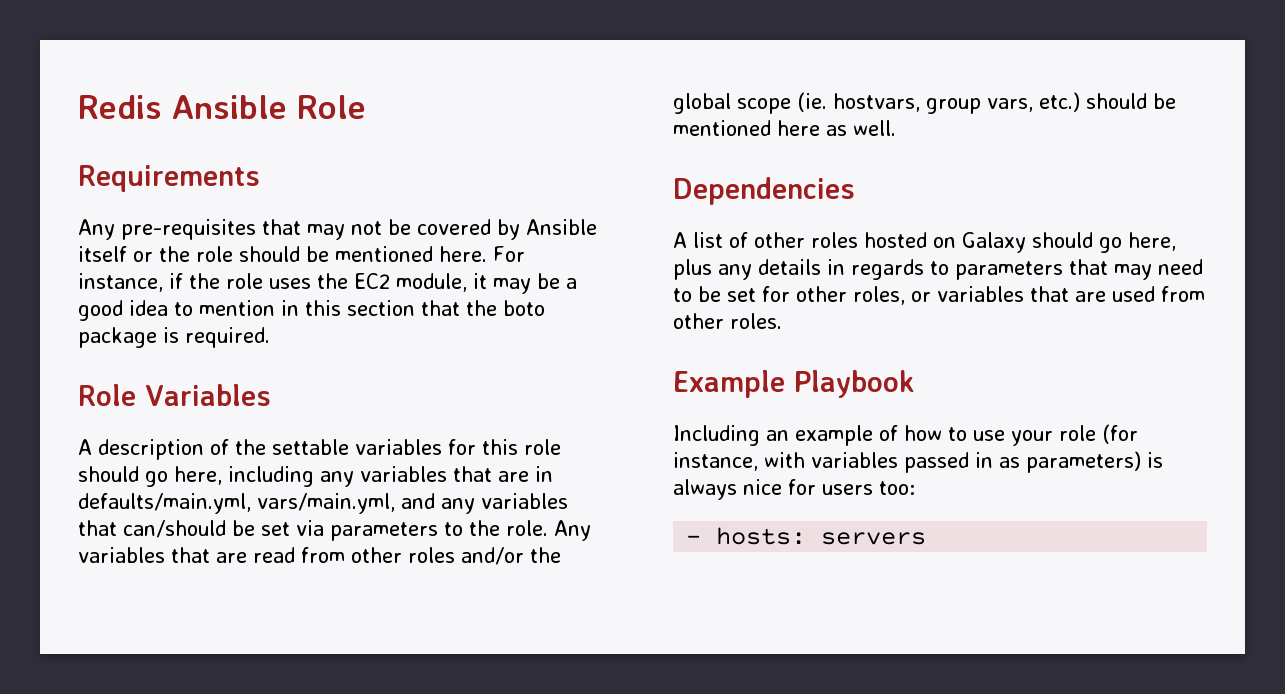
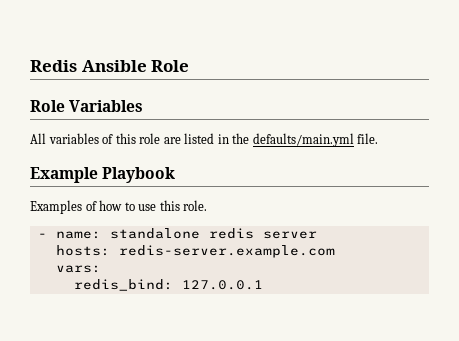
- Requirements
- Any pre-requisites that may not be covered by Ansible itself or the role should be mentioned here. For instance, if the role uses the EC2 module, it may be a good idea to mention in this section that the boto package is required.
  Role Variables
- A description of the settable variables for this role should go here, including any variables that are in defaults/main.yml, vars/main.yml, and any variables that can/should be set via parameters to the role. Any variables that are read from other roles and/or the global scope (ie. hostvars, group vars, etc.) should be mentioned here as well.
- Dependencies
- A list of other roles hosted on Galaxy should go here, plus any details in regards to parameters that may need to be set for other roles, or variables that are used from other roles.
+ All variables of this role are listed in the defaults/main.yml file.
- Including an example of how to use your role (for instance, with variables passed in as parameters) is always nice for users too:
- - hosts: servers
+ Examples of how to use this role.
+ - name: standalone redis server
+ hosts: redis-server.example.com
+ vars:
+ redis_bind: 127.0.0.1

